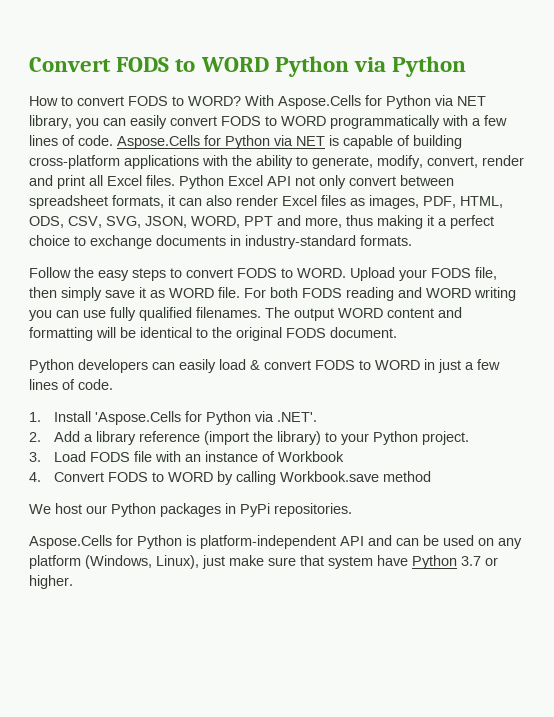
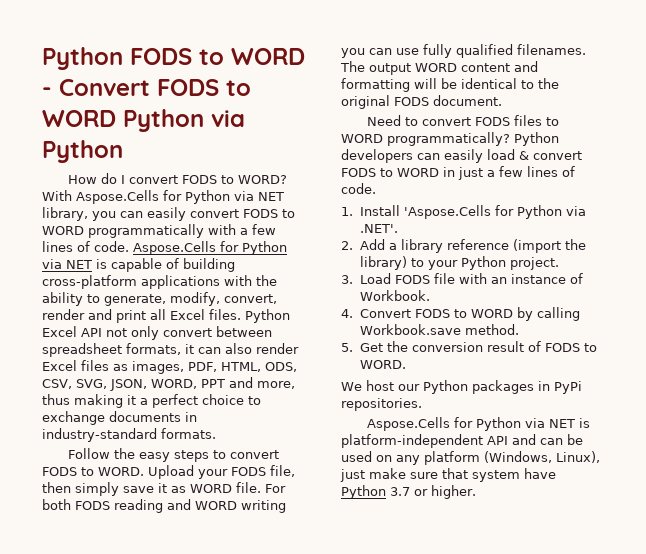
- Convert FODS to WORD Python via Python
+ Python FODS to WORD - Convert FODS to WORD Python via Python
- How to convert FODS to WORD?
+ How do I convert FODS to WORD?
+ Need to convert FODS files to WORD programmatically?
- 3. Load FODS file with an instance of Workbook
+ 3. Load FODS file with an instance of Workbook.
- 4. Convert FODS to WORD by calling Workbook.save method
+ 4. Convert FODS to WORD by calling Workbook.save method.
+ 5. Get the conversion result of FODS to WORD.
- Aspose.Cells for Python is platform-independent API and can be used on any platform (Windows, Linux), just make sure that system have Python 3.7 or higher.
+ Aspose.Cells for Python via NET is platform-independent API and can be used on any platform (Windows, Linux), just make sure that system have Python 3.7 or higher.

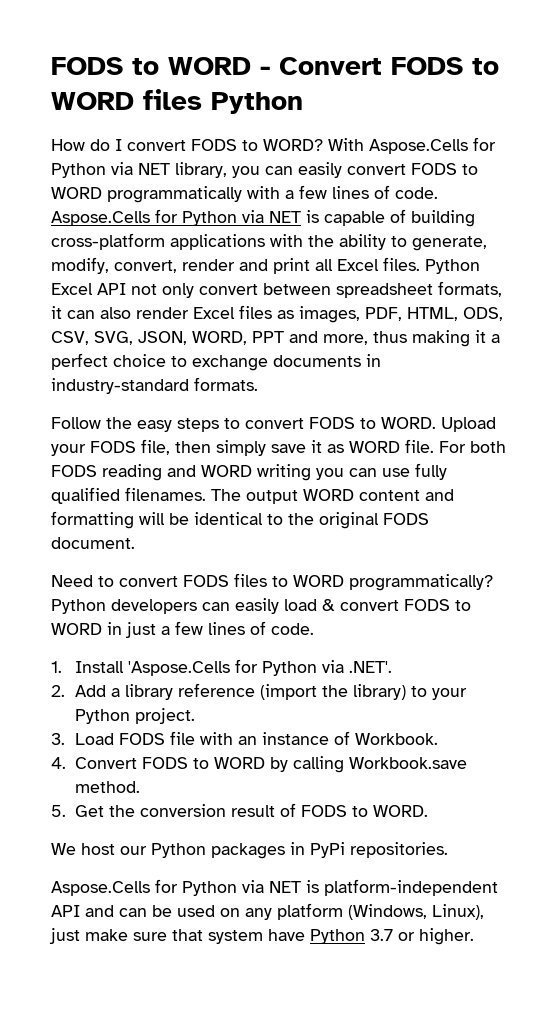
- Python FODS to WORD - Convert FODS to WORD Python via Python
+ FODS to WORD - Convert FODS to WORD files Python

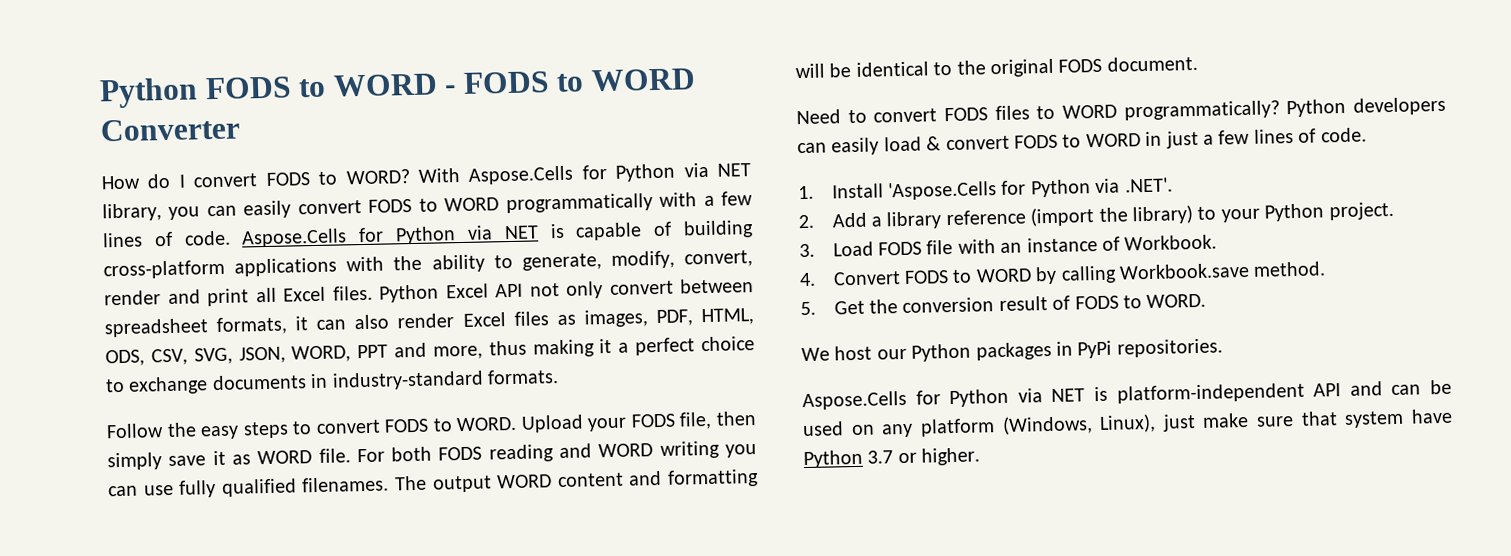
- FODS to WORD - Convert FODS to WORD files Python
+ Python FODS to WORD - FODS to WORD Converter

